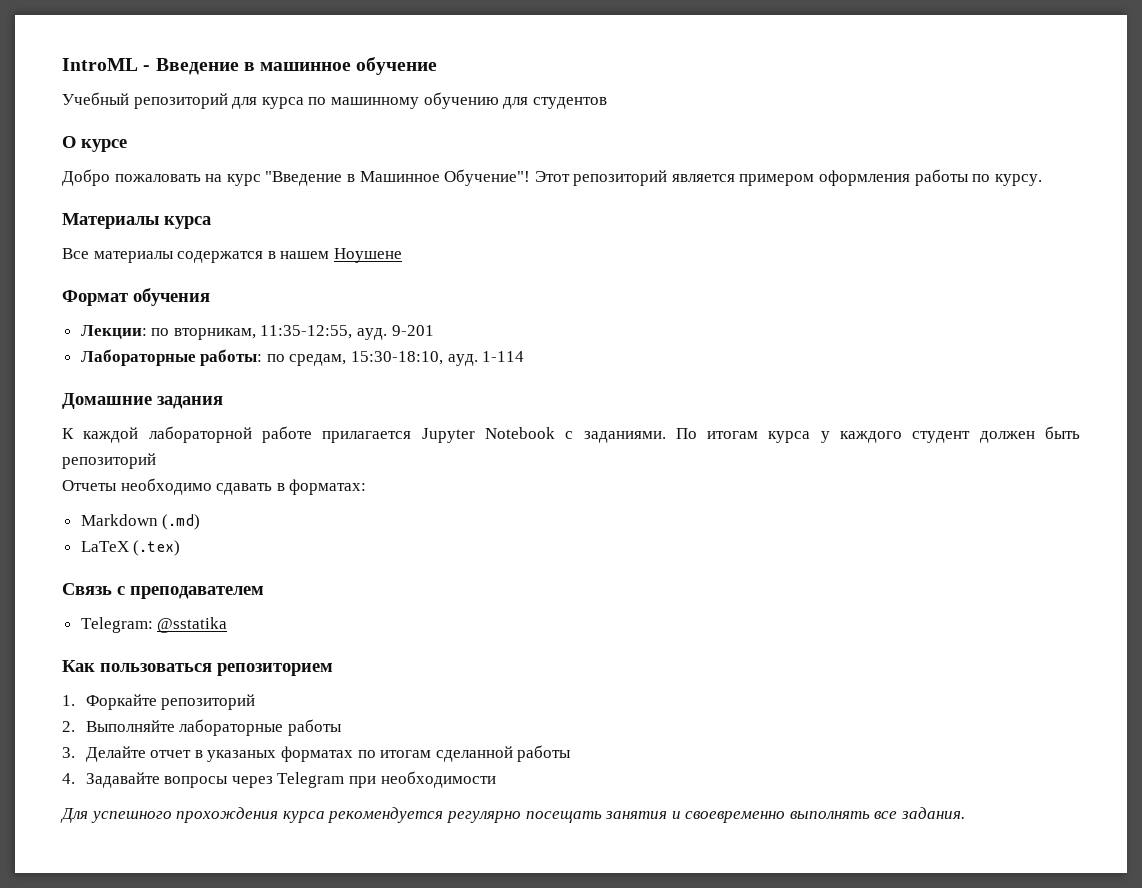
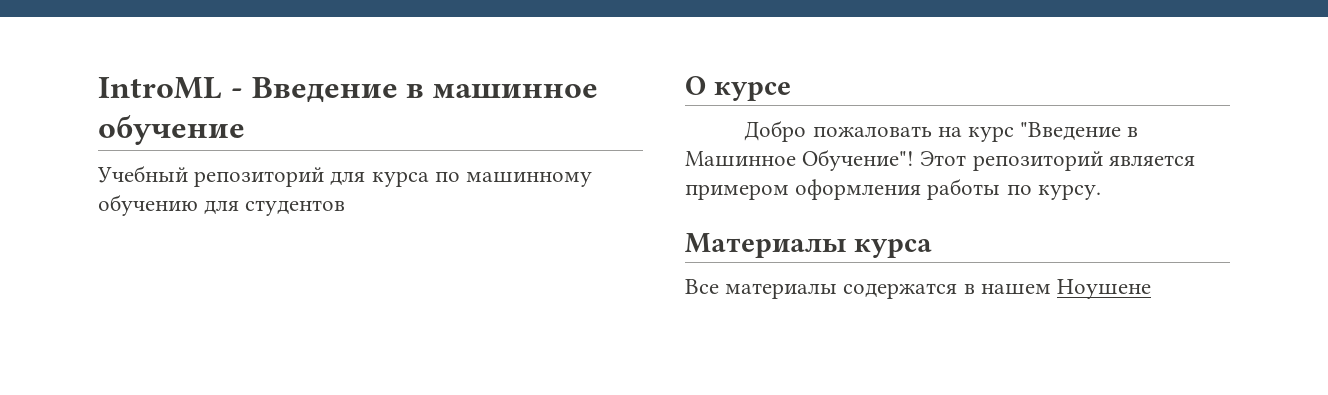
- Формат обучения
- Лекции: по вторникам, 11:35-12:55, ауд. 9-201
- Лабораторные работы: по средам, 15:30-18:10, ауд. 1-114
- Домашние задания
- К каждой лабораторной работе прилагается Jupyter Notebook с заданиями. По итогам курса у каждого студент должен быть репозиторий
- Отчеты необходимо сдавать в форматах:
- Markdown (.md)
- LaTeX (.tex)
- Связь с преподавателем
- Telegram: @sstatika
- Как пользоваться репозиторием
- 1. Форкайте репозиторий
- 2. Выполняйте лабораторные работы
- 3. Делайте отчет в указаных форматах по итогам сделанной работы
- 4. Задавайте вопросы через Telegram при необходимости
- Для успешного прохождения курса рекомендуется регулярно посещать занятия и своевременно выполнять все задания.

